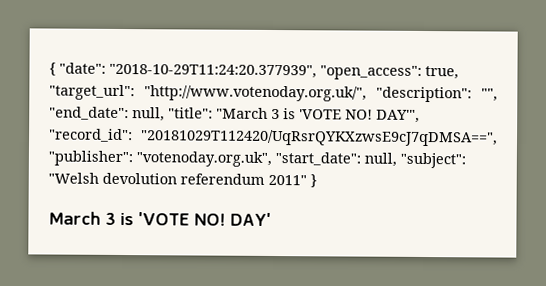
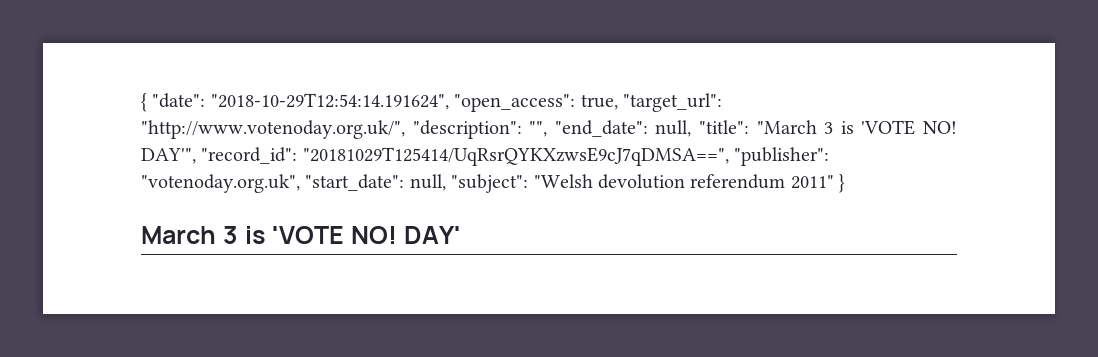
- { "date": "2018-10-29T11:24:20.377939", "open_access": true, "target_url": "http://www.votenoday.org.uk/", "description": "", "end_date": null, "title": "March 3 is 'VOTE NO!
+ { "date": "2018-10-29T12:54:14.191624", "open_access": true, "target_url": "http://www.votenoday.org.uk/", "description": "", "end_date": null, "title": "March 3 is 'VOTE NO!
- DAY'", "record_id": "20181029T112420/UqRsrQYKXzwsE9cJ7qDMSA==", "publisher": "votenoday.org.uk", "start_date": null, "subject": "Welsh devolution referendum 2011" }
+ DAY'", "record_id": "20181029T125414/UqRsrQYKXzwsE9cJ7qDMSA==", "publisher": "votenoday.org.uk", "start_date": null, "subject": "Welsh devolution referendum 2011" }

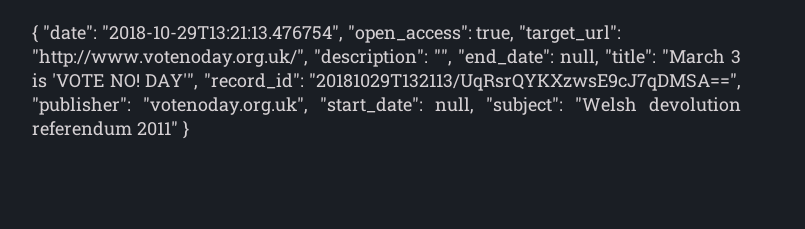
- { "date": "2018-10-29T12:54:14.191624", "open_access": true, "target_url": "http://www.votenoday.org.uk/", "description": "", "end_date": null, "title": "March 3 is 'VOTE NO!
+ { "date": "2018-10-29T13:21:13.476754", "open_access": true, "target_url": "http://www.votenoday.org.uk/", "description": "", "end_date": null, "title": "March 3 is 'VOTE NO!
- DAY'", "record_id": "20181029T125414/UqRsrQYKXzwsE9cJ7qDMSA==", "publisher": "votenoday.org.uk", "start_date": null, "subject": "Welsh devolution referendum 2011" }
+ DAY'", "record_id": "20181029T132113/UqRsrQYKXzwsE9cJ7qDMSA==", "publisher": "votenoday.org.uk", "start_date": null, "subject": "Welsh devolution referendum 2011" }
- March 3 is 'VOTE NO! DAY'

